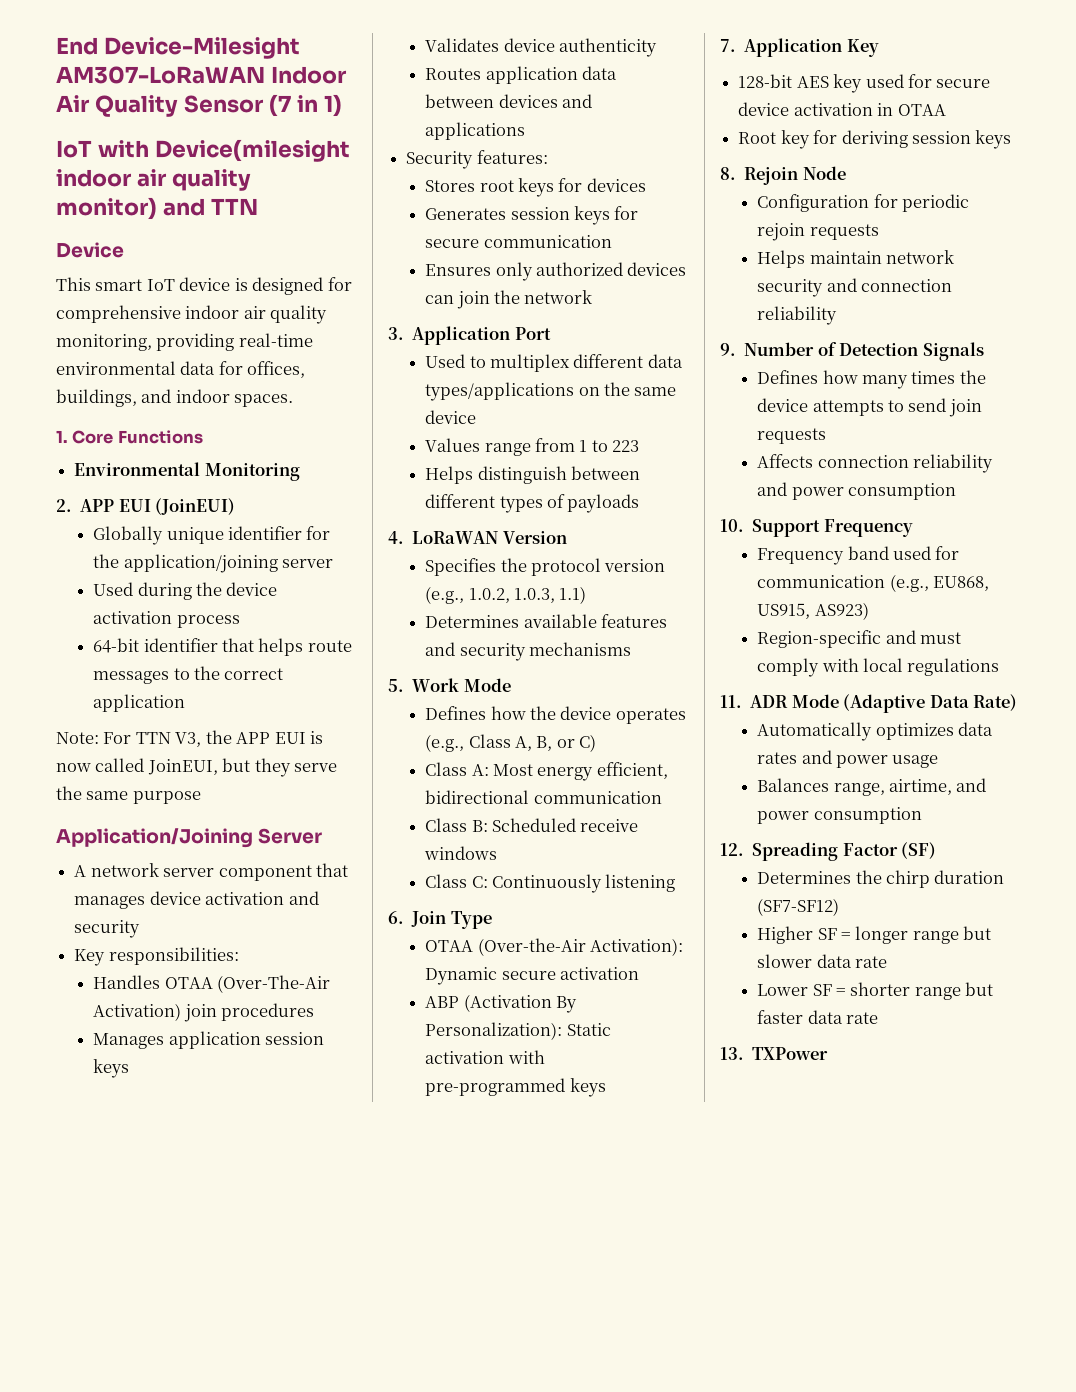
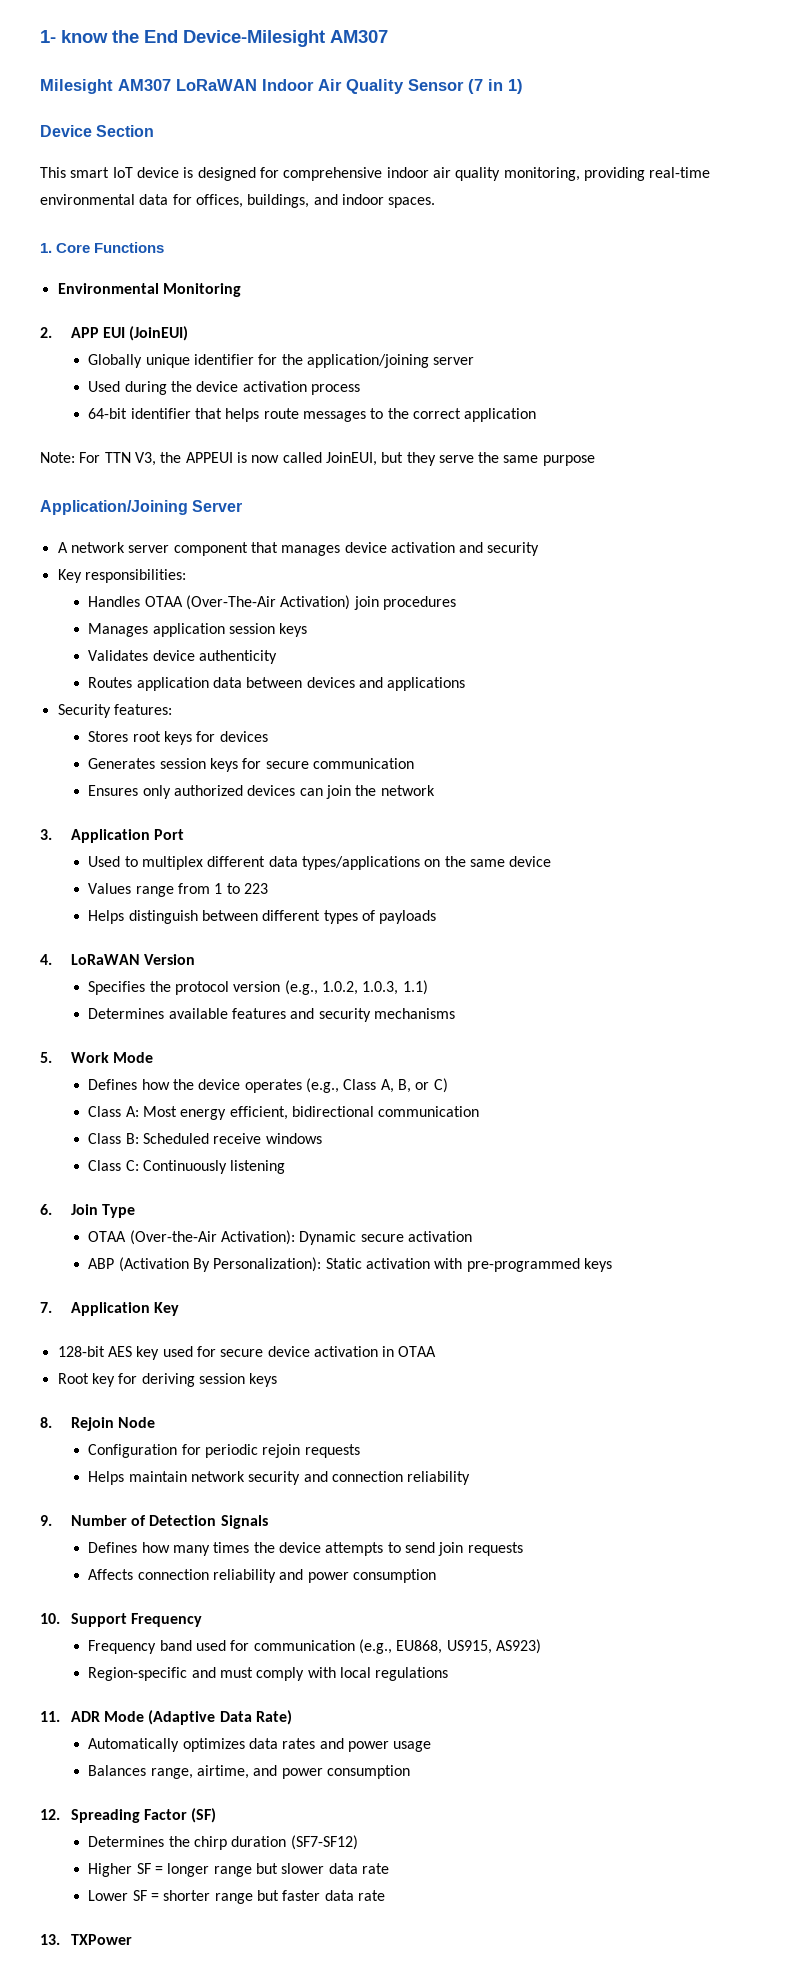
- End Device-Milesight AM307-LoRaWAN Indoor Air Quality Sensor (7 in 1)
+ 1- know the End Device-Milesight AM307
+ Milesight AM307 LoRaWAN Indoor Air Quality Sensor (7 in 1)
- IoT with Device(milesight indoor air quality monitor) and TTN
- Device
+ Device Section
- Note: For TTN V3, the APP EUI is now called JoinEUI, but they serve the same purpose
+ Note: For TTN V3, the APPEUI is now called JoinEUI, but they serve the same purpose

